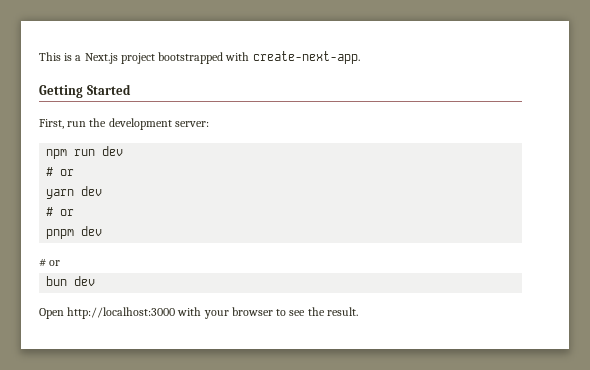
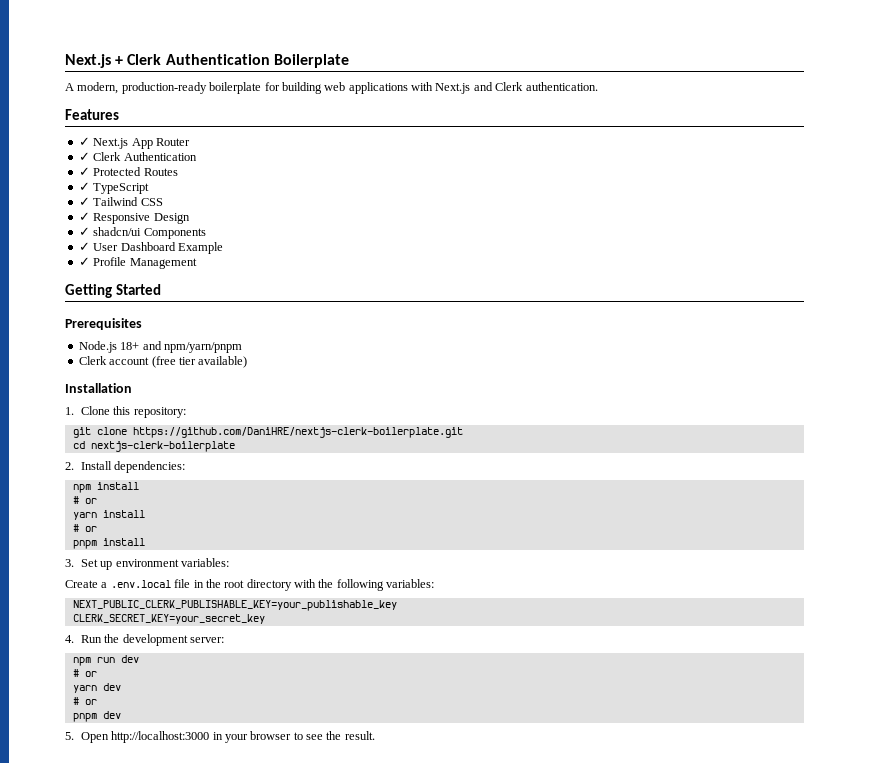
- This is a Next.js project bootstrapped with create-next-app.
+ Next.js + Clerk Authentication Boilerplate
+ A modern, production-ready boilerplate for building web applications with Next.js and Clerk authentication.
+ Features
+ ✓ Next.js App Router
+ ✓ Clerk Authentication
+ ✓ Protected Routes
+ ✓ TypeScript
+ ✓ Tailwind CSS
+ ✓ Responsive Design
+ ✓ shadcn/ui Components
+ ✓ User Dashboard Example
+ ✓ Profile Management
  Getting Started
- First, run the development server:
+ Prerequisites
+ Node.js 18+ and npm/yarn/pnpm
+ Clerk account (free tier available)
+ Installation
+ 1. Clone this repository:
+ git clone https://github.com/DaniHRE/nextjs-clerk-boilerplate.git
+ cd nextjs-clerk-boilerplate
+ 2. Install dependencies:
+ npm install
+ # or
+ yarn install
+ # or
+ pnpm install
+ 3. Set up environment variables:
+ Create a .env.local file in the root directory with the following variables:
+ NEXT_PUBLIC_CLERK_PUBLISHABLE_KEY=your_publishable_key
+ CLERK_SECRET_KEY=your_secret_key
+ 4. Run the development server:
  pnpm dev
- # or
- bun dev
- Open http://localhost:3000 with your browser to see the result.
+ 5. Open http://localhost:3000 in your browser to see the result.

